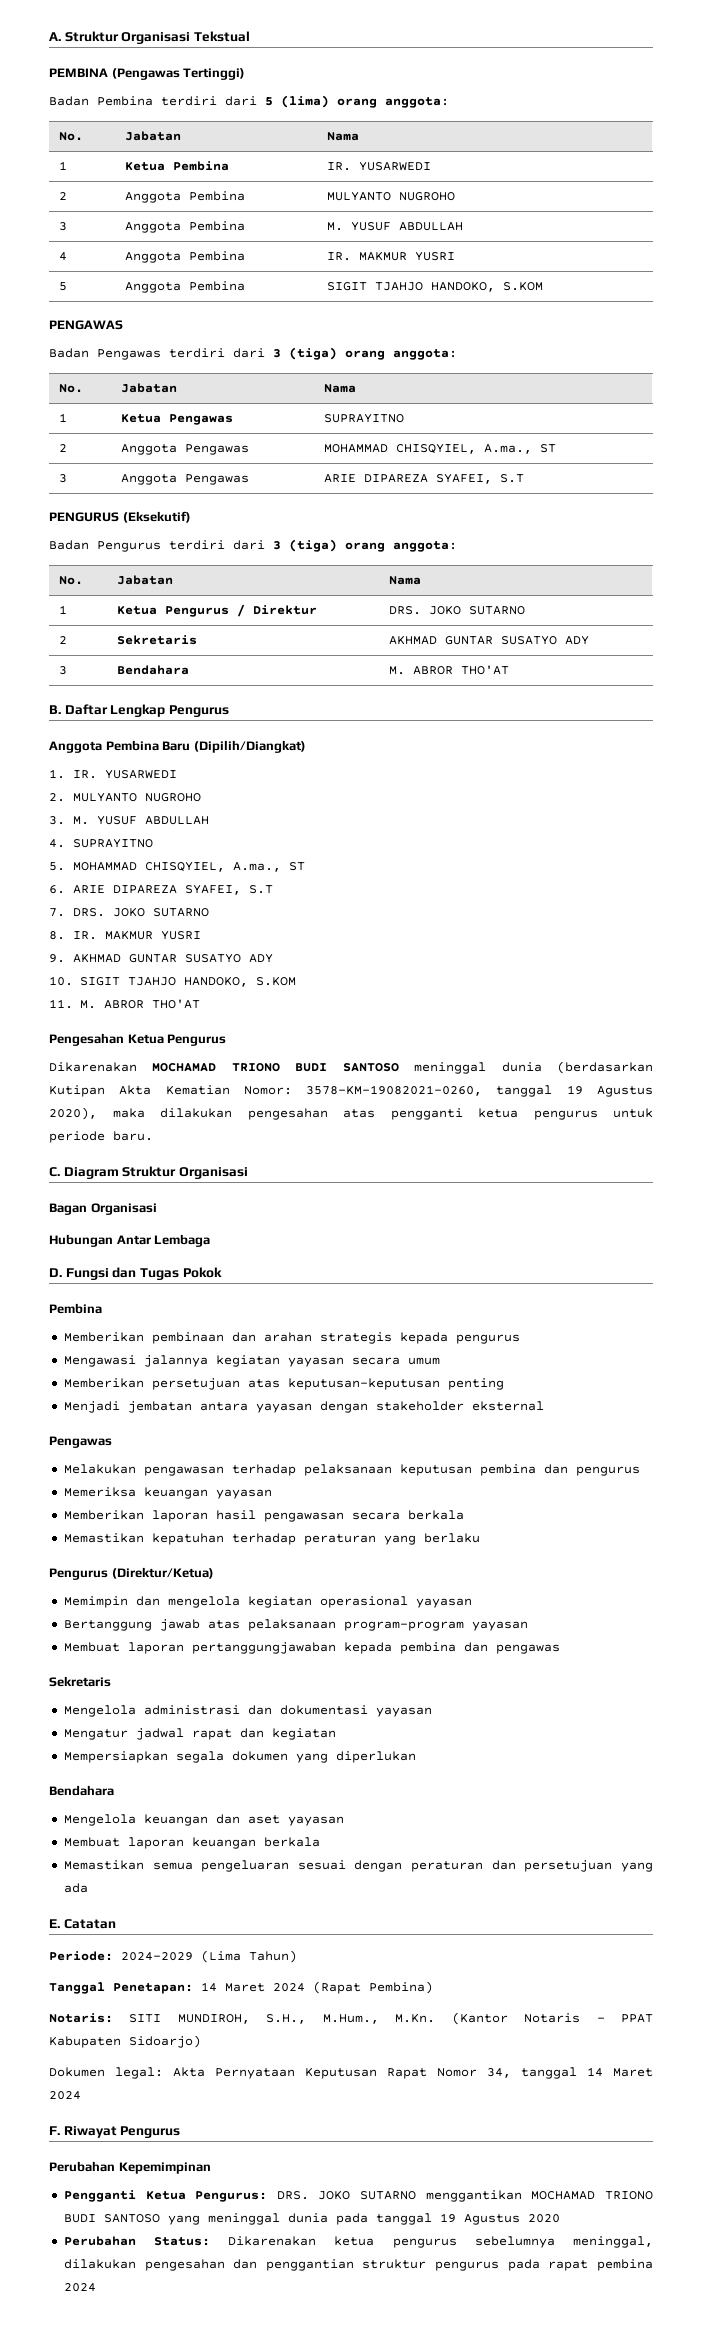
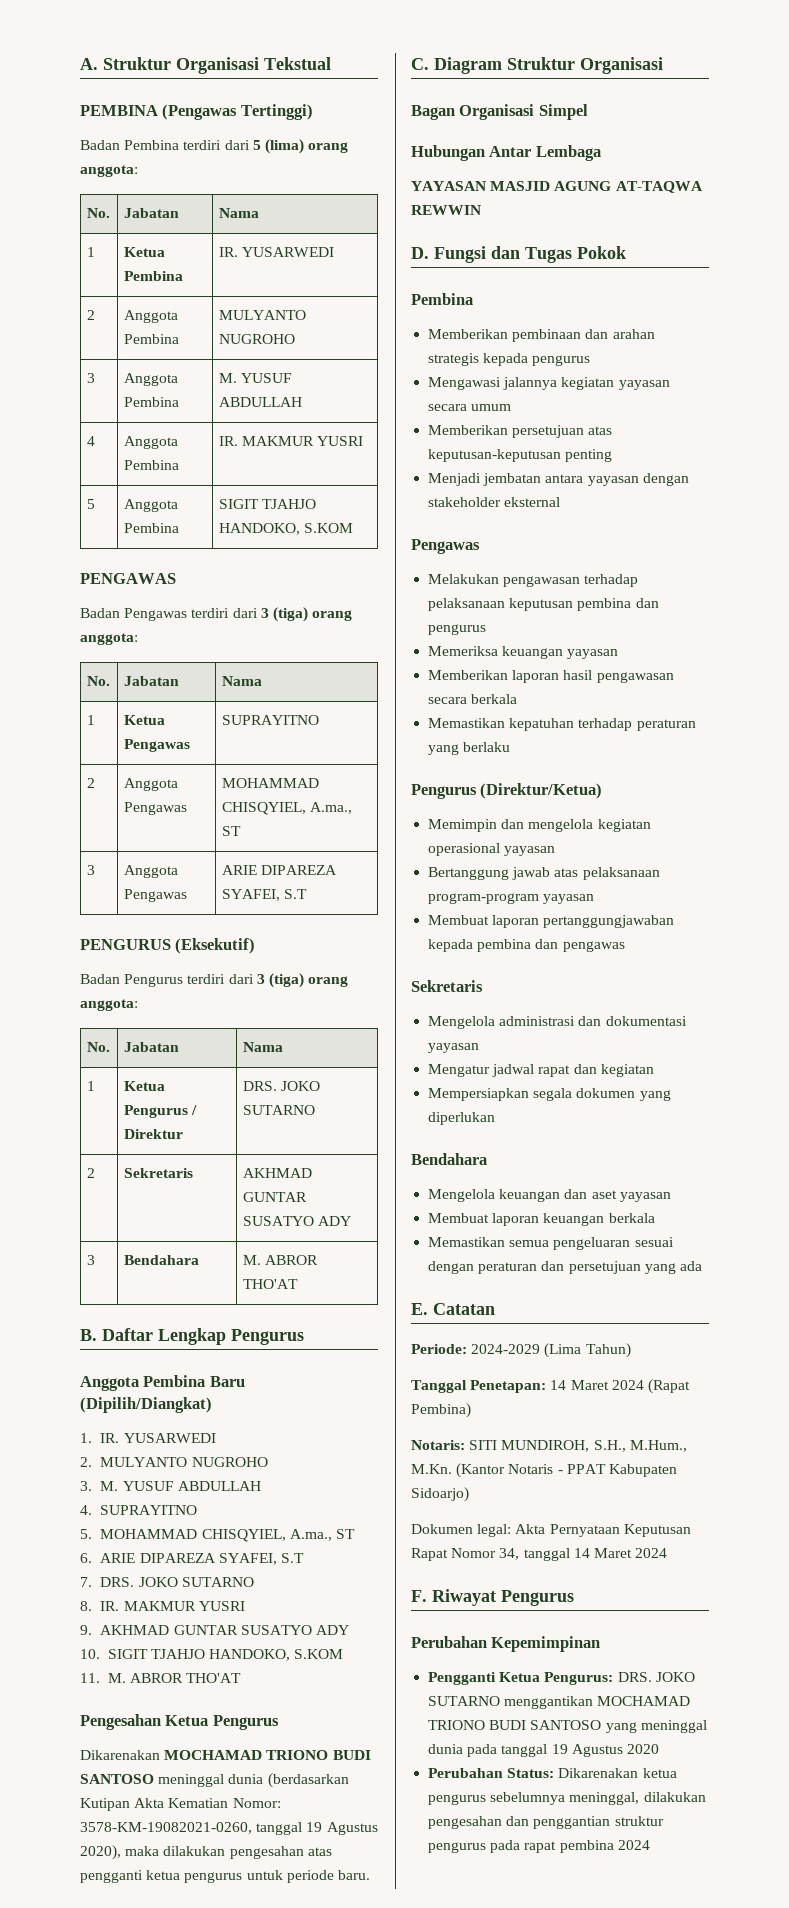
- Bagan Organisasi
+ Bagan Organisasi Simpel
+ YAYASAN MASJID AGUNG AT-TAQWA REWWIN

